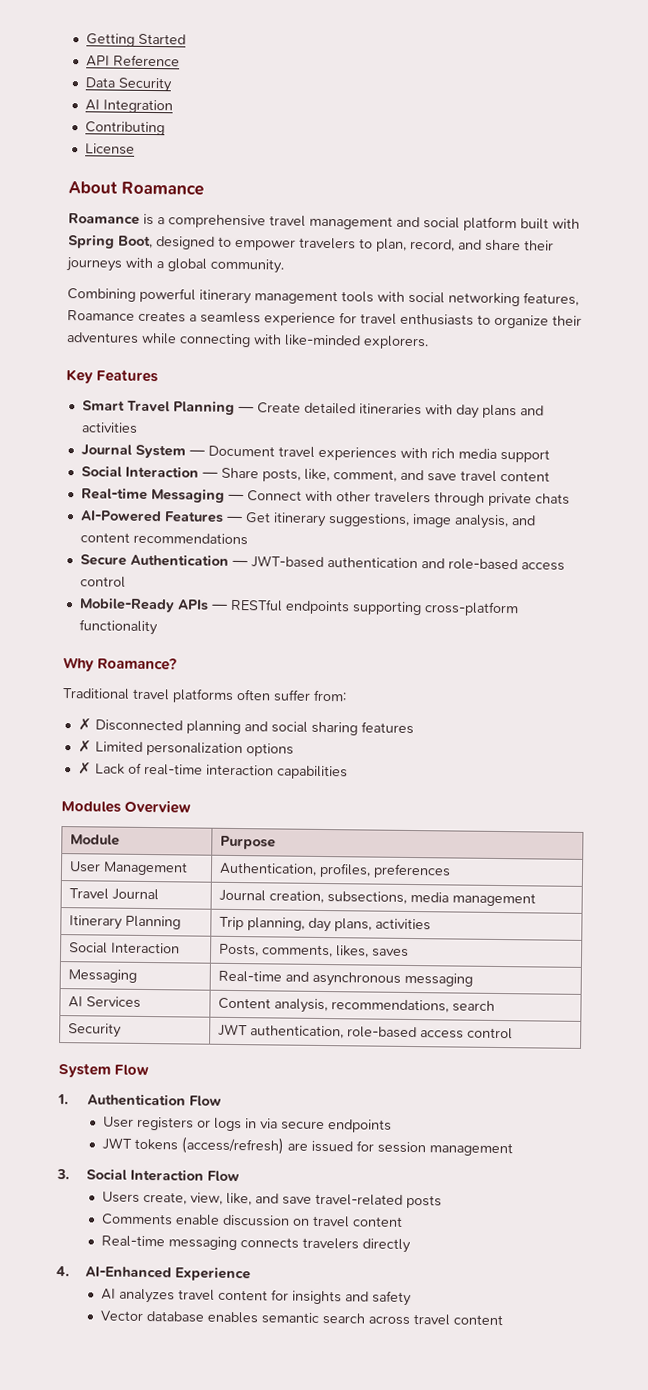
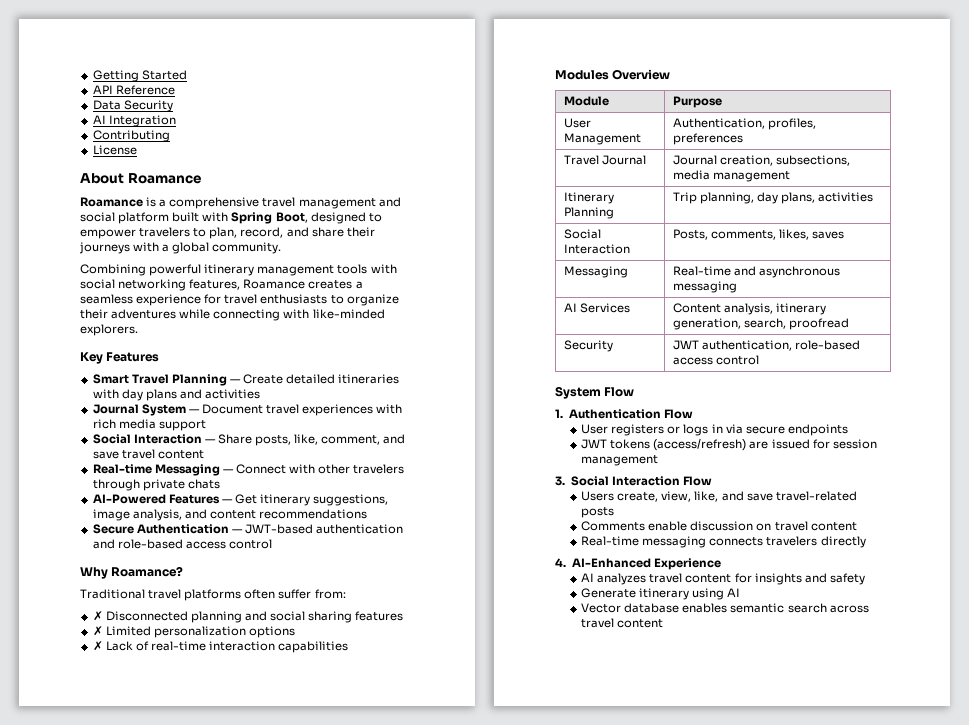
- Mobile-Ready APIs — RESTful endpoints supporting cross-platform functionality
- AI Services | Content analysis, recommendations, search
+ AI Services | Content analysis, itinerary generation, search, proofread
+ Generate itinerary using AI

